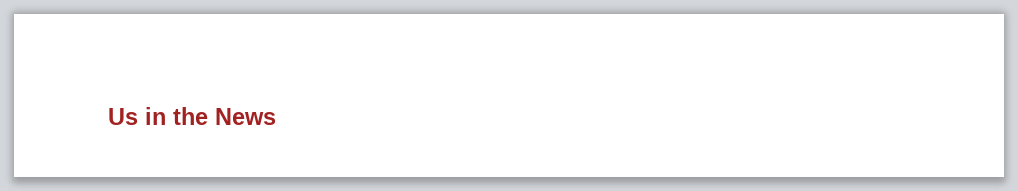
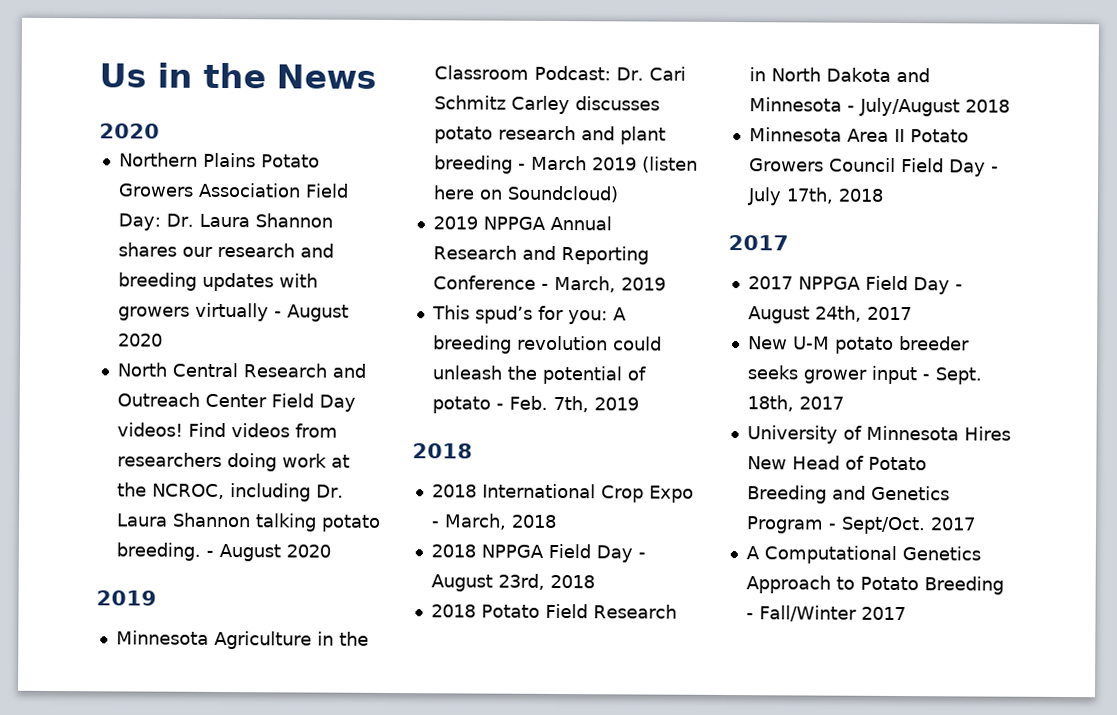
  Us in the News
+ 2020
+ Northern Plains Potato Growers Association Field Day: Dr. Laura Shannon shares our research and breeding updates with growers virtually - August 2020
+ North Central Research and Outreach Center Field Day videos! Find videos from researchers doing work at the NCROC, including Dr. Laura Shannon talking potato breeding. - August 2020
+ 2019
+ Minnesota Agriculture in the Classroom Podcast: Dr. Cari Schmitz Carley discusses potato research and plant breeding - March 2019 (listen here on Soundcloud)
+ 2019 NPPGA Annual Research and Reporting Conference - March, 2019
+ This spud’s for you: A breeding revolution could unleash the potential of potato - Feb. 7th, 2019
+ 2018
+ 2018 International Crop Expo - March, 2018
+ 2018 NPPGA Field Day - August 23rd, 2018
+ 2018 Potato Field Research in North Dakota and Minnesota - July/August 2018
+ Minnesota Area II Potato Growers Council Field Day - July 17th, 2018
+ 2017
+ 2017 NPPGA Field Day - August 24th, 2017
+ New U-M potato breeder seeks grower input - Sept. 18th, 2017
+ University of Minnesota Hires New Head of Potato Breeding and Genetics Program - Sept/Oct. 2017
+ A Computational Genetics Approach to Potato Breeding - Fall/Winter 2017

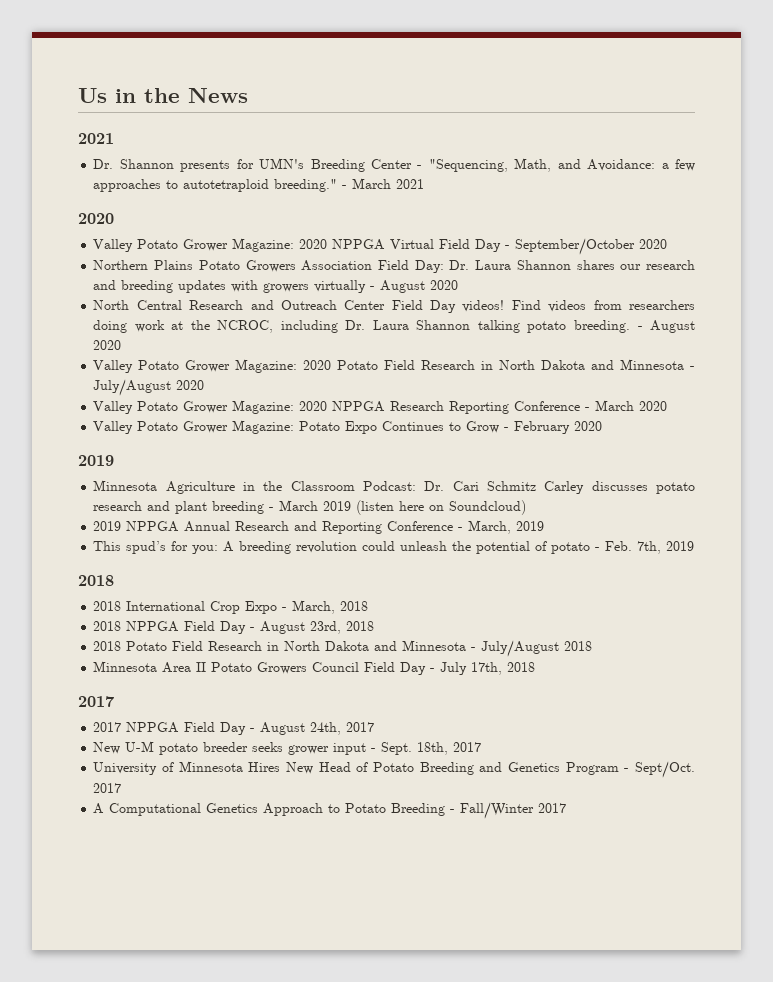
  Us in the News
+ 2021
+ Dr. Shannon presents for UMN's Breeding Center - "Sequencing, Math, and Avoidance: a few approaches to autotetraploid breeding." - March 2021
  2020
+ Valley Potato Grower Magazine: 2020 NPPGA Virtual Field Day - September/October 2020
+ Valley Potato Grower Magazine: 2020 Potato Field Research in North Dakota and Minnesota - July/August 2020
+ Valley Potato Grower Magazine: 2020 NPPGA Research Reporting Conference - March 2020
+ Valley Potato Grower Magazine: Potato Expo Continues to Grow - February 2020

